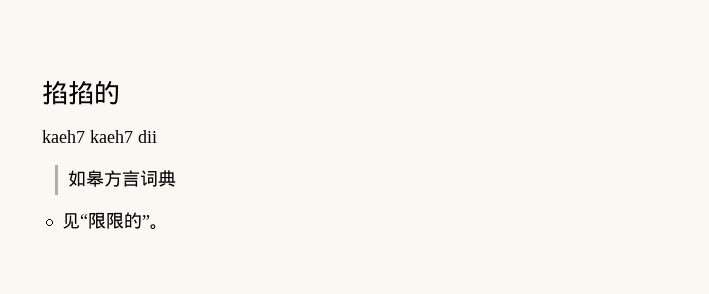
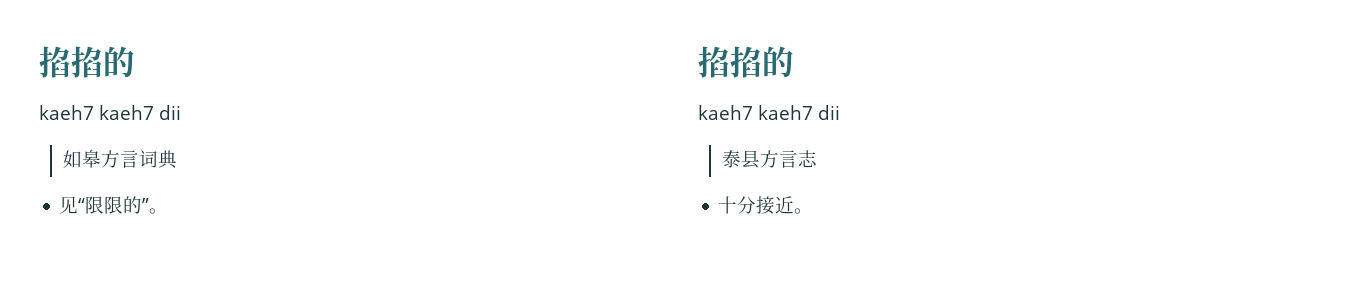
  见“限限的”。
+ 掐掐的
+ kaeh7 kaeh7 dii
+ 泰县方言志
+ 十分接近。

